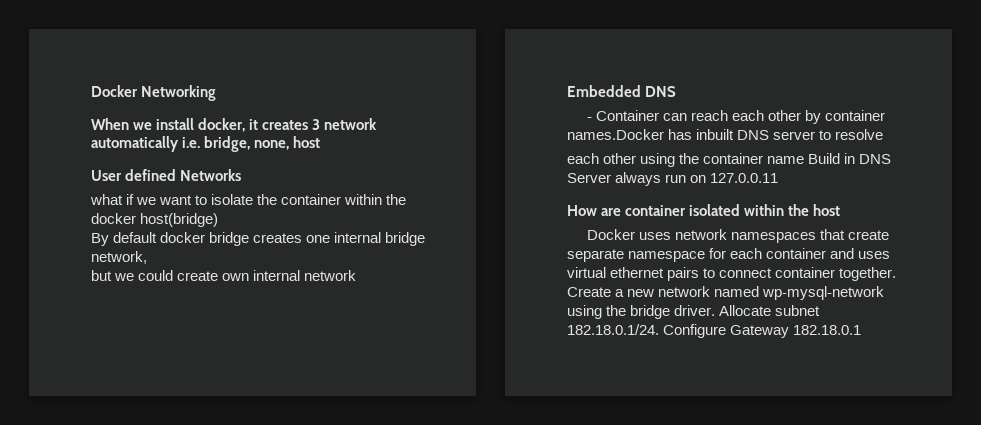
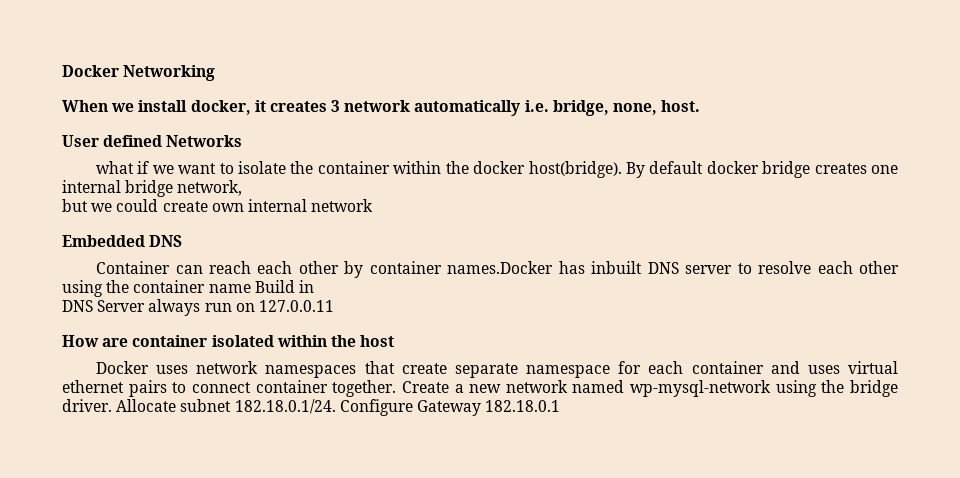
- When we install docker, it creates 3 network automatically i.e. bridge, none, host
+ When we install docker, it creates 3 network automatically i.e. bridge, none, host.
- what if we want to isolate the container within the docker host(bridge)
- By default docker bridge creates one internal bridge network,
+ what if we want to isolate the container within the docker host(bridge). By default docker bridge creates one internal bridge network,
- - Container can reach each other by container names.Docker has inbuilt DNS server to resolve
- each other using the container name Build in DNS Server always run on 127.0.0.11
+ Container can reach each other by container names.Docker has inbuilt DNS server to resolve each other using the container name Build in
+ DNS Server always run on 127.0.0.11

